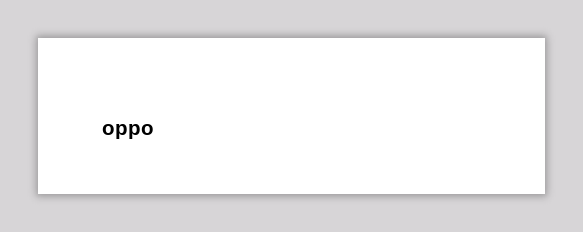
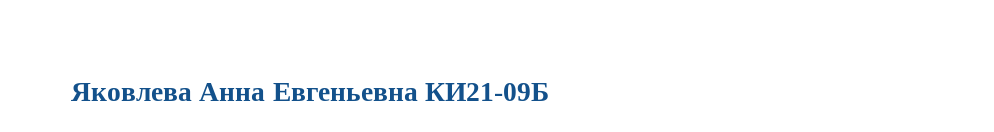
- oppo
+ Яковлева Анна Евгеньевна КИ21-09Б

